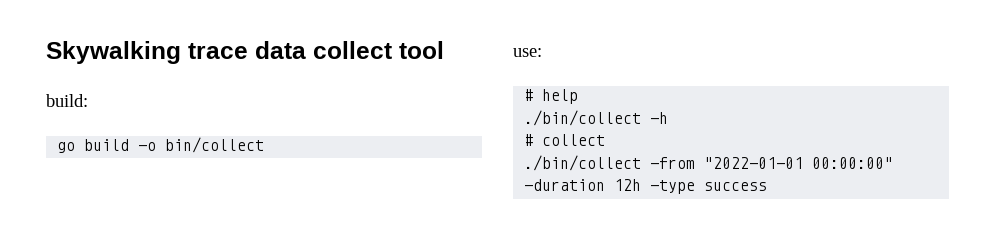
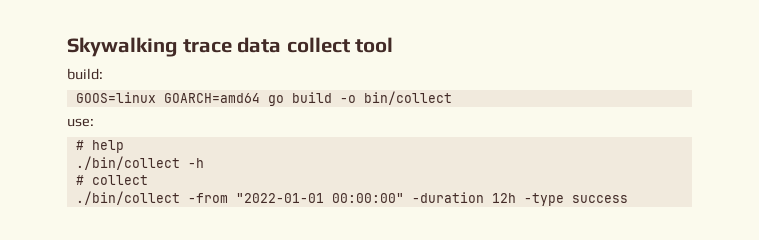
- go build -o bin/collect
+ GOOS=linux GOARCH=amd64 go build -o bin/collect

